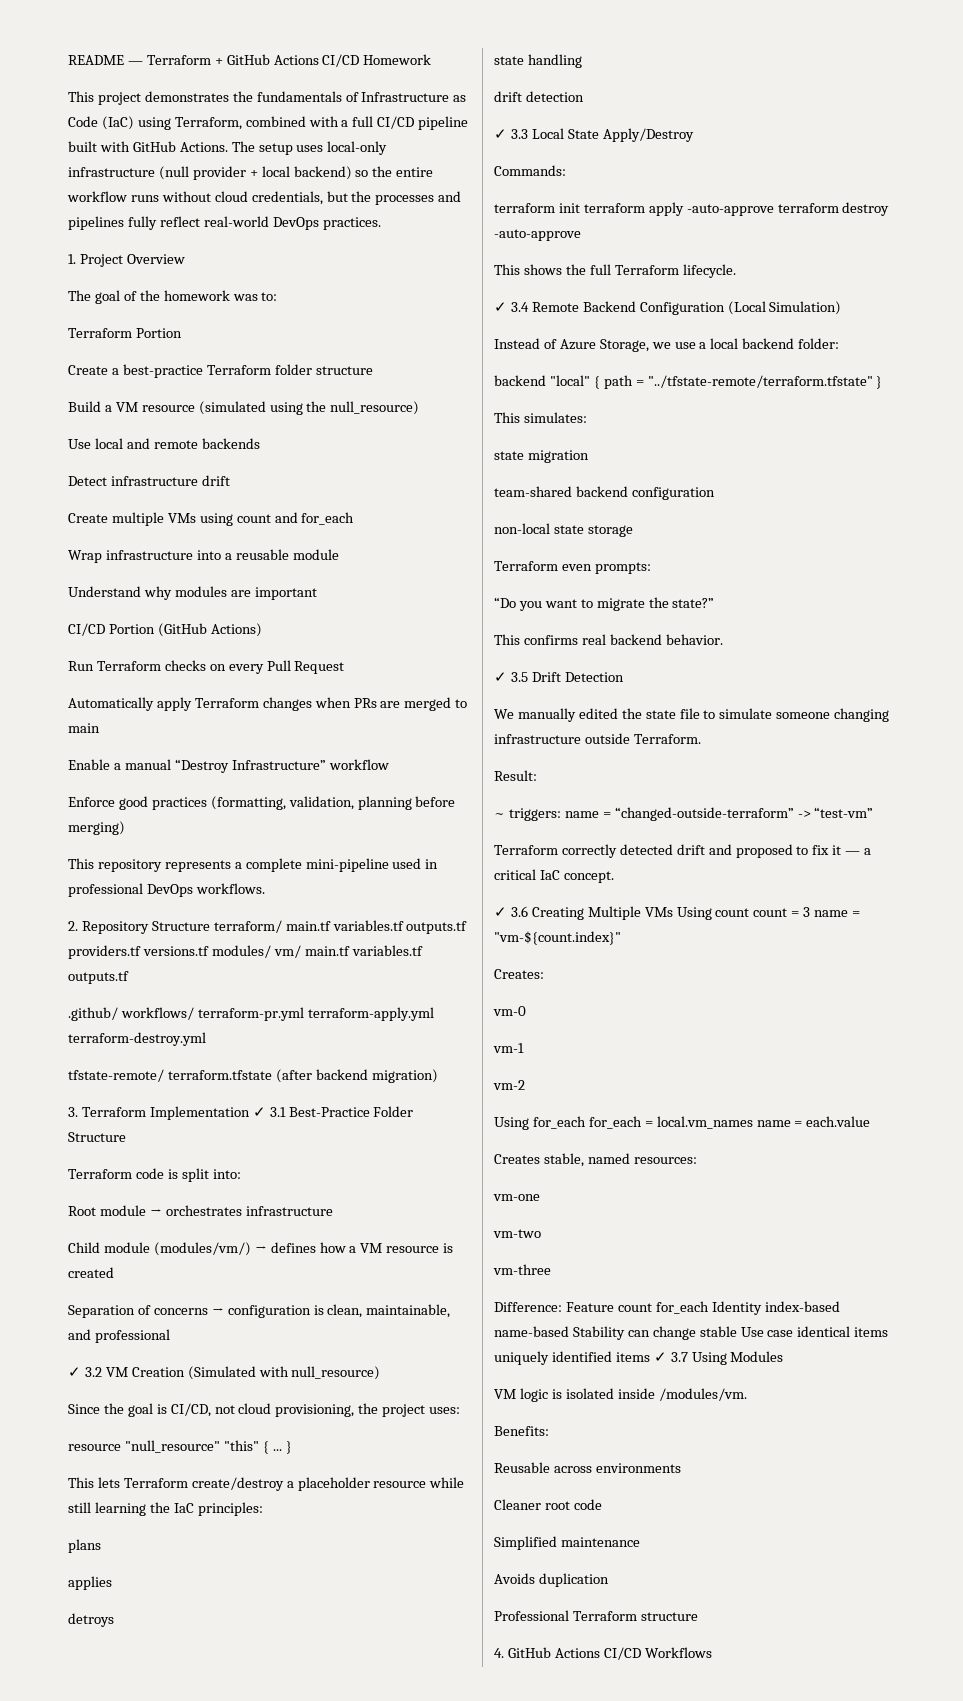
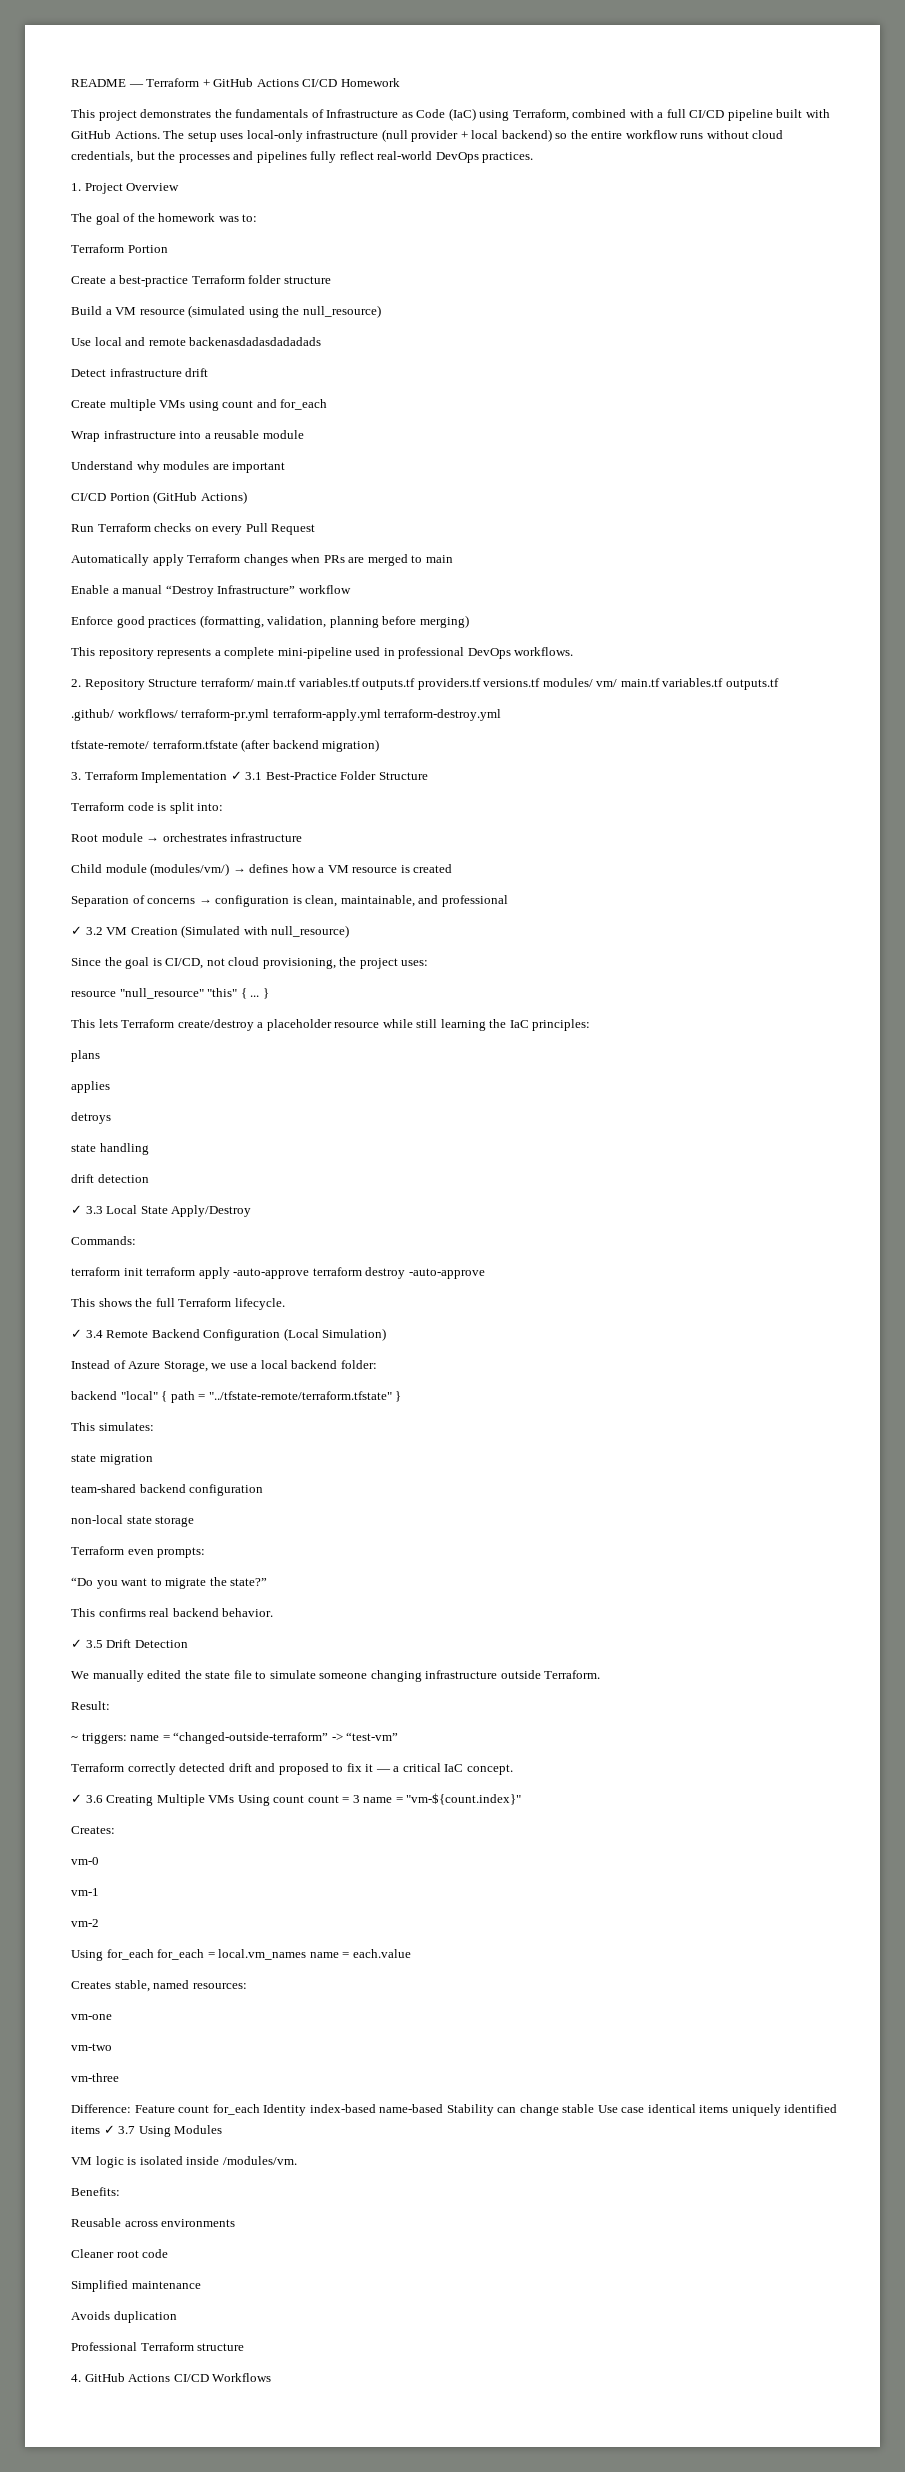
- Use local and remote backends
+ Use local and remote backenasdadasdadadads

